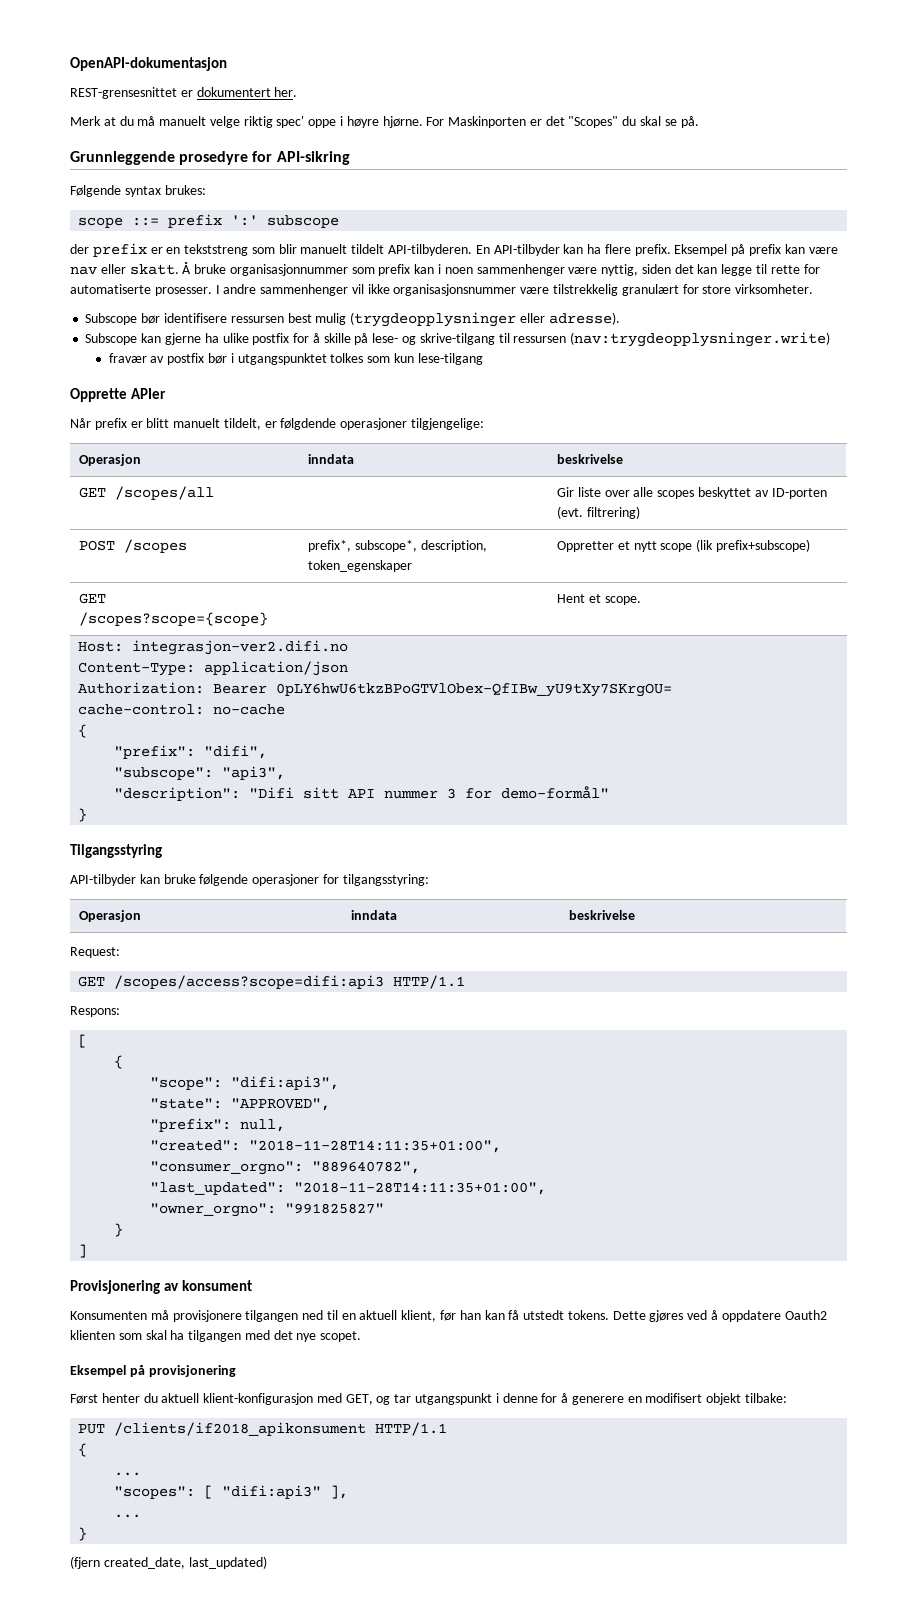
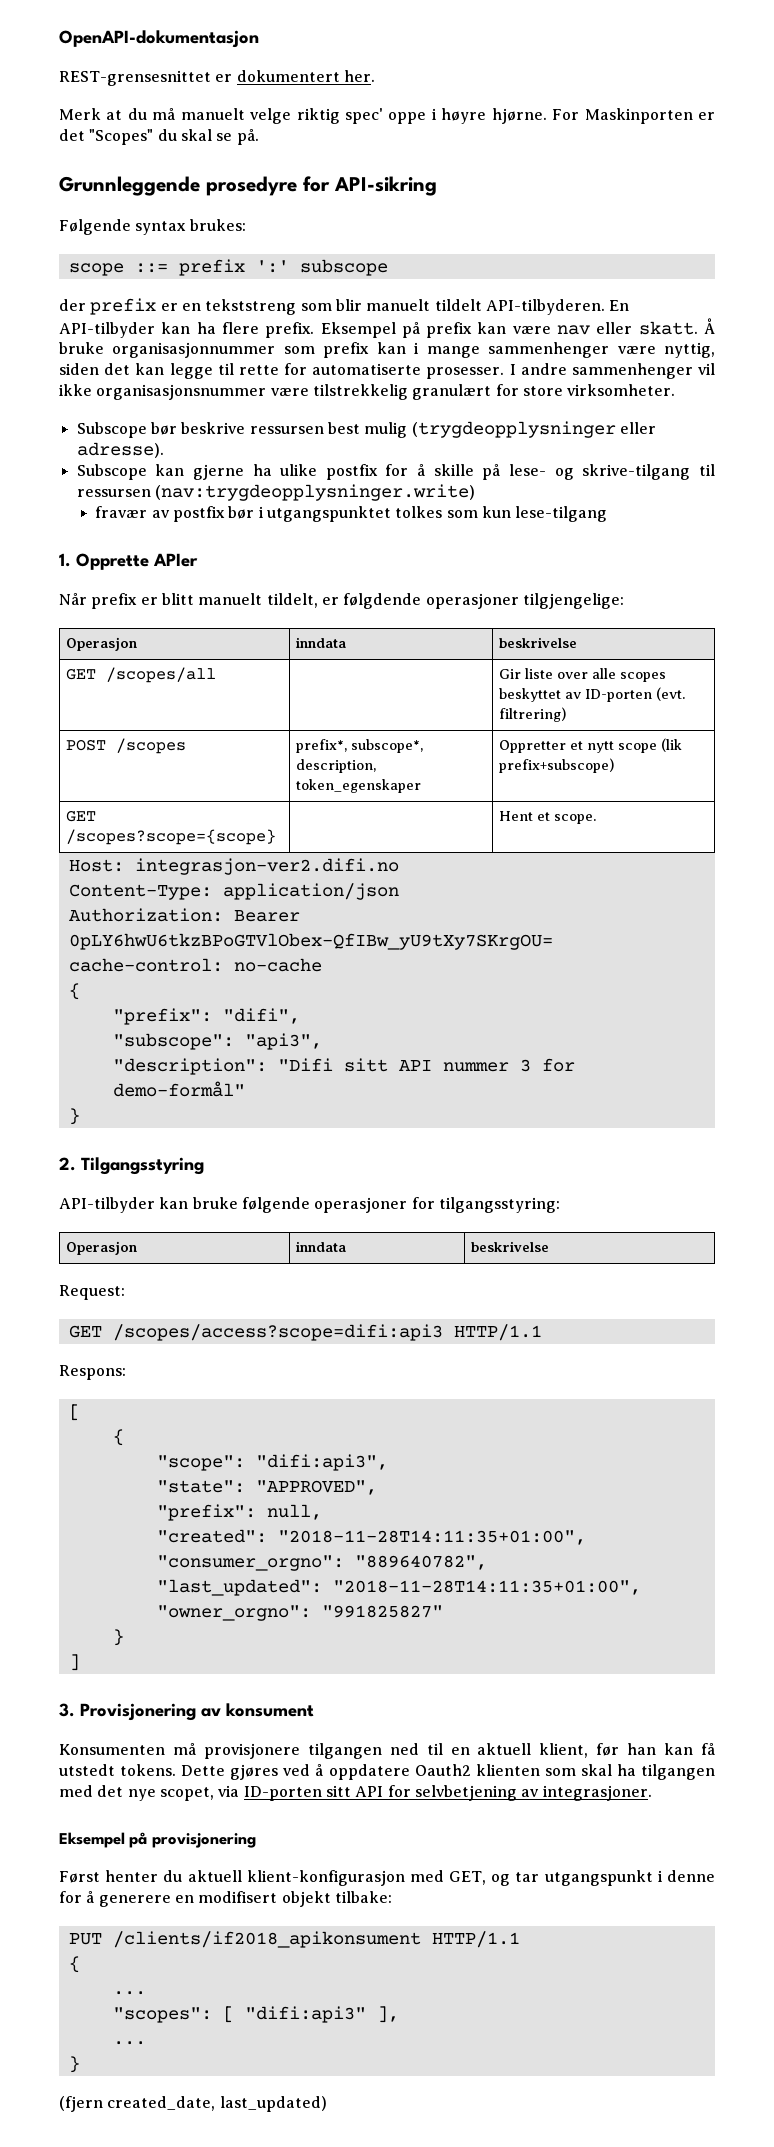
- Å bruke organisasjonnummer som prefix kan i noen sammenhenger være nyttig, siden det kan legge til rette for automatiserte prosesser.
+ Å bruke organisasjonnummer som prefix kan i mange sammenhenger være nyttig, siden det kan legge til rette for automatiserte prosesser.
- Subscope bør identifisere ressursen best mulig (trygdeopplysninger eller adresse).
+ Subscope bør beskrive ressursen best mulig (trygdeopplysninger eller adresse).
- Opprette APIer
+ 1. Opprette APIer
- Tilgangsstyring
+ 2. Tilgangsstyring
- Provisjonering av konsument
+ 3. Provisjonering av konsument
- Dette gjøres ved å oppdatere Oauth2 klienten som skal ha tilgangen med det nye scopet.
+ Dette gjøres ved å oppdatere Oauth2 klienten som skal ha tilgangen med det nye scopet, via ID-porten sitt API for selvbetjening av integrasjoner.

